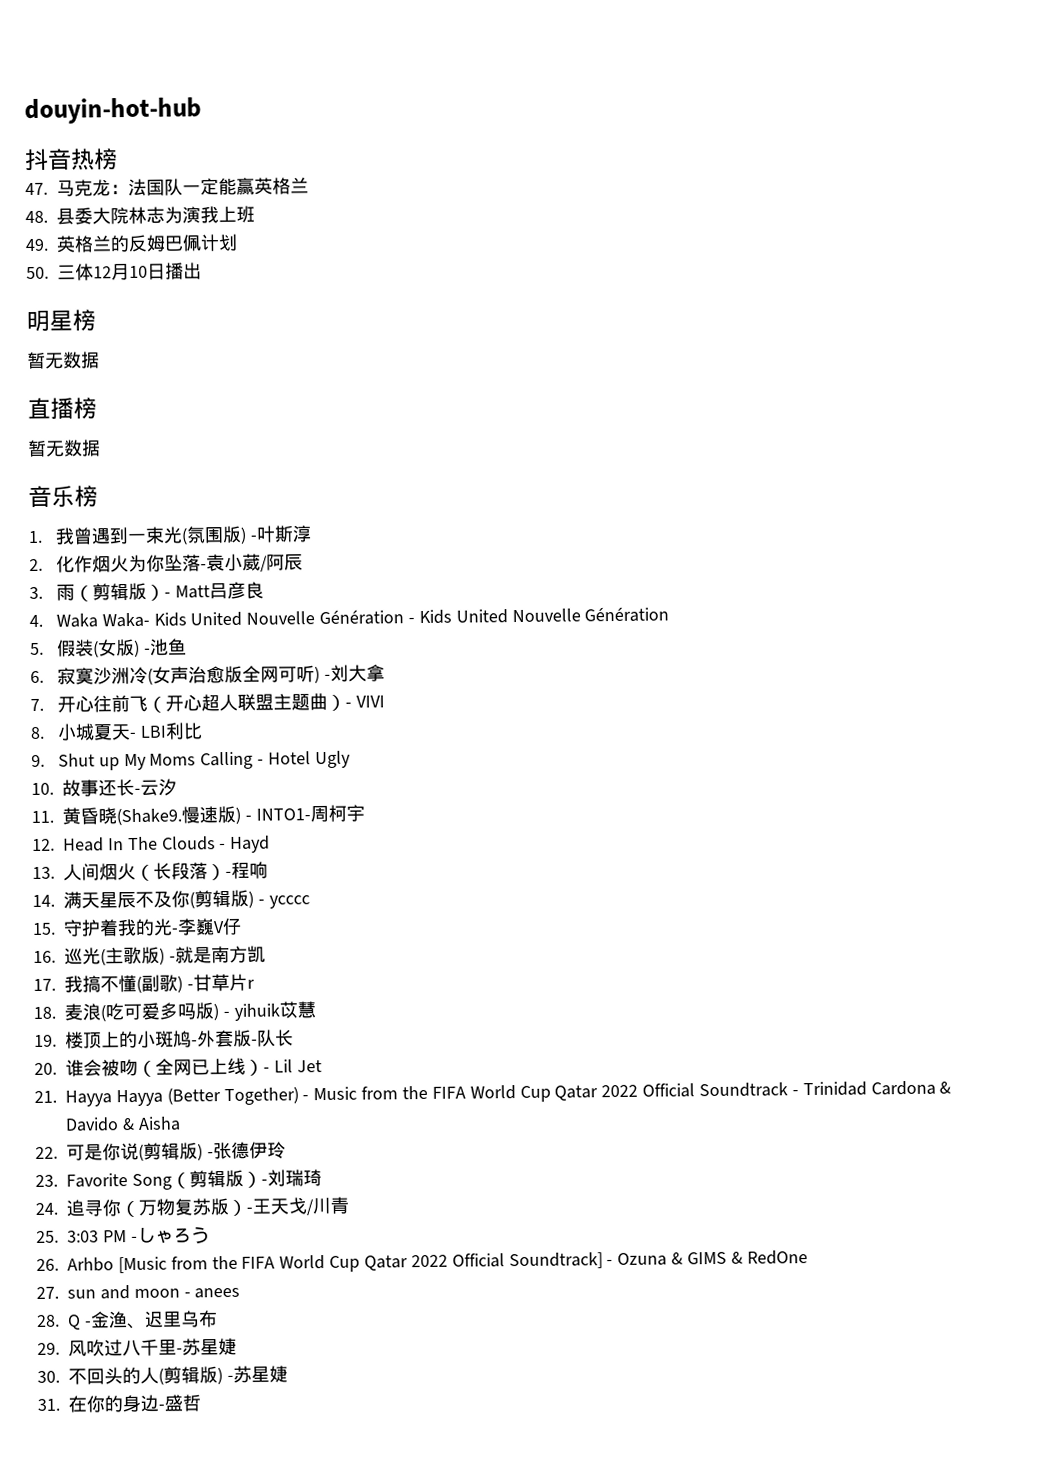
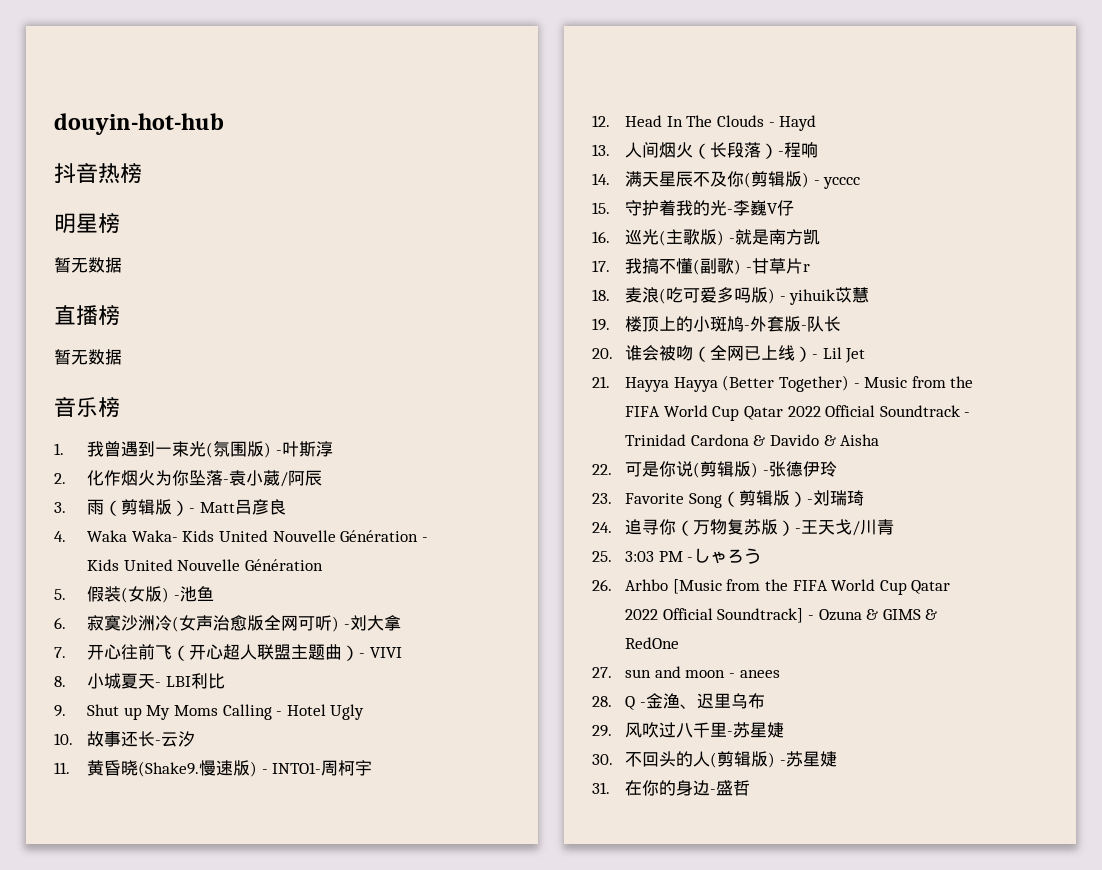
- 47.马克龙：法国队一定能赢英格兰
- 48.县委大院林志为演我上班
- 49.英格兰的反姆巴佩计划
- 50.三体12月10日播出

